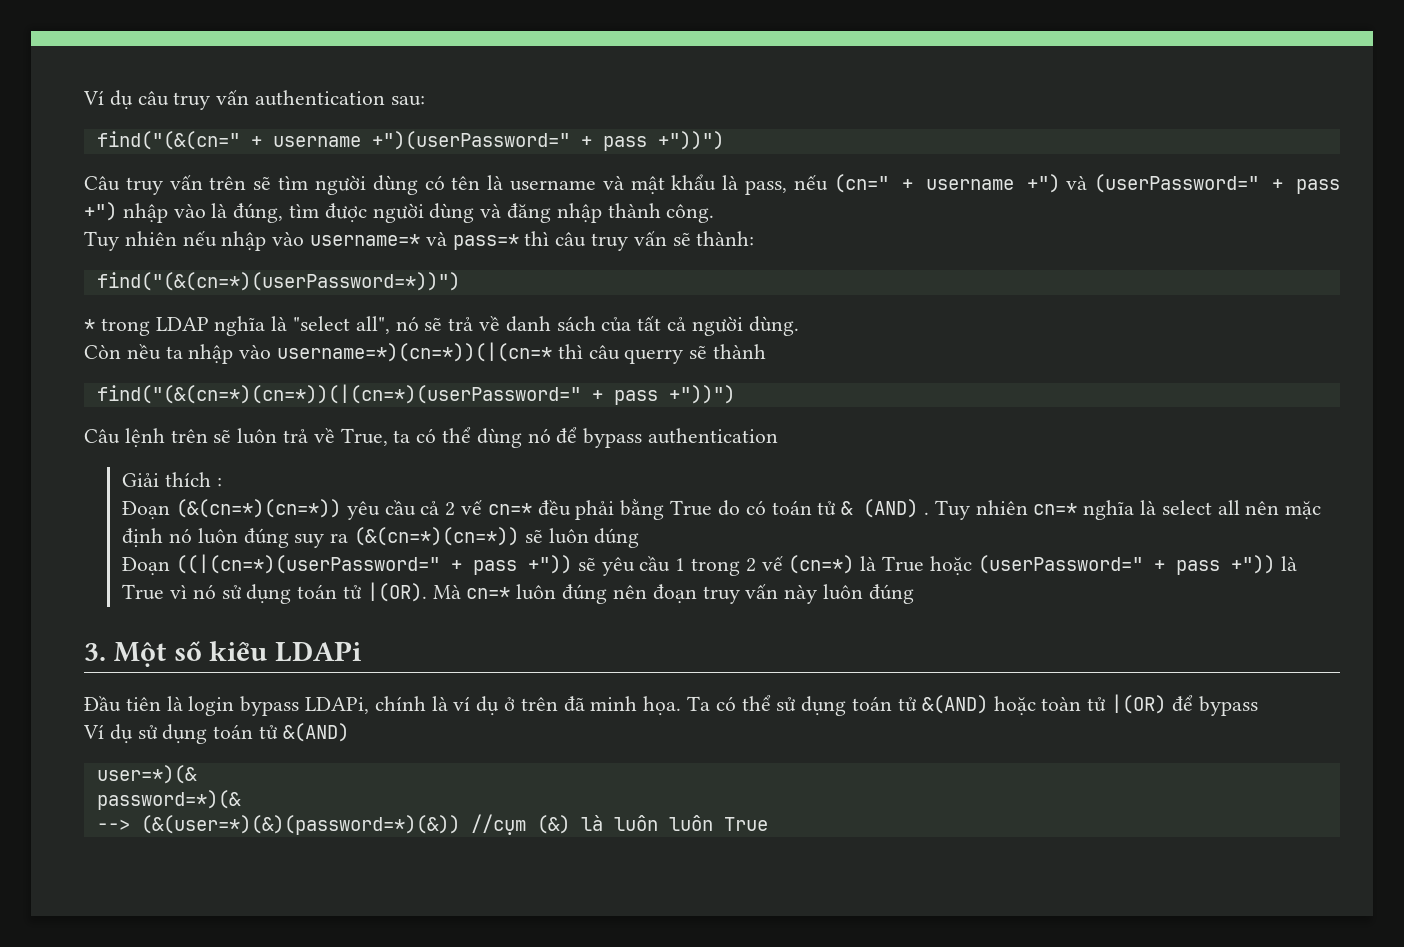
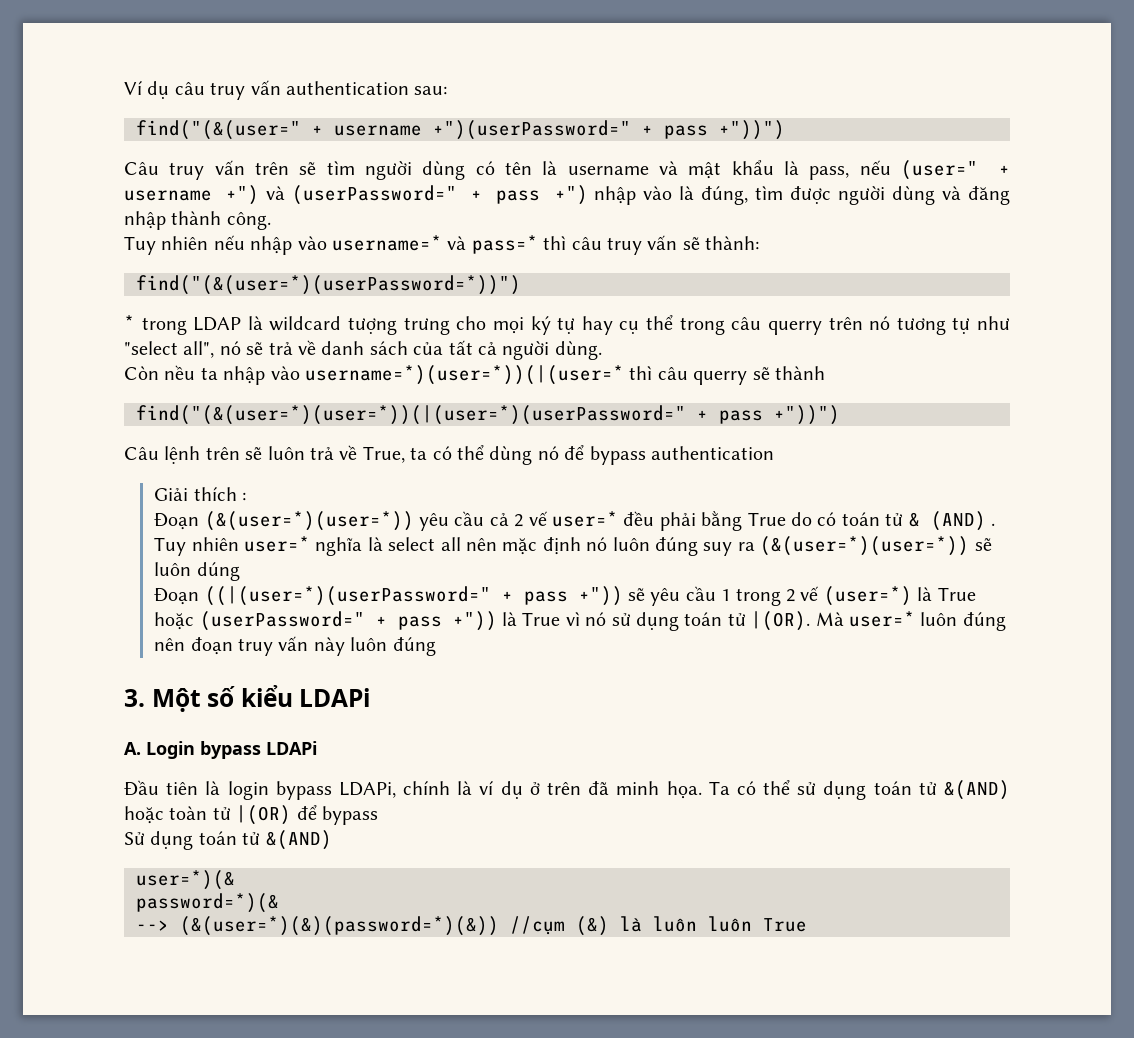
- find("(&(cn=" + username +")(userPassword=" + pass +"))")
+ find("(&(user=" + username +")(userPassword=" + pass +"))")
- Câu truy vấn trên sẽ tìm người dùng có tên là username và mật khẩu là pass, nếu (cn=" + username +") và (userPassword=" + pass +") nhập vào là đúng, tìm được người dùng và đăng nhập thành công.
+ Câu truy vấn trên sẽ tìm người dùng có tên là username và mật khẩu là pass, nếu (user=" + username +") và (userPassword=" + pass +") nhập vào là đúng, tìm được người dùng và đăng nhập thành công.
- find("(&(cn=*)(userPassword=*))")
+ find("(&(user=*)(userPassword=*))")
- * trong LDAP nghĩa là "select all", nó sẽ trả về danh sách của tất cả người dùng.
+ * trong LDAP là wildcard tượng trưng cho mọi ký tự hay cụ thể trong câu querry trên nó tương tự như "select all", nó sẽ trả về danh sách của tất cả người dùng.
- Còn nều ta nhập vào username=*)(cn=*))(|(cn=* thì câu querry sẽ thành
+ Còn nều ta nhập vào username=*)(user=*))(|(user=* thì câu querry sẽ thành
- find("(&(cn=*)(cn=*))(|(cn=*)(userPassword=" + pass +"))")
+ find("(&(user=*)(user=*))(|(user=*)(userPassword=" + pass +"))")
- Đoạn (&(cn=*)(cn=*)) yêu cầu cả 2 vế cn=* đều phải bằng True do có toán tử & (AND) .
+ Đoạn (&(user=*)(user=*)) yêu cầu cả 2 vế user=* đều phải bằng True do có toán tử & (AND) .
- Tuy nhiên cn=* nghĩa là select all nên mặc định nó luôn đúng suy ra (&(cn=*)(cn=*)) sẽ luôn dúng
+ Tuy nhiên user=* nghĩa là select all nên mặc định nó luôn đúng suy ra (&(user=*)(user=*)) sẽ luôn dúng
- Đoạn ((|(cn=*)(userPassword=" + pass +")) sẽ yêu cầu 1 trong 2 vế (cn=*) là True hoặc (userPassword=" + pass +")) là True vì nó sử dụng toán tử |(OR).
+ Đoạn ((|(user=*)(userPassword=" + pass +")) sẽ yêu cầu 1 trong 2 vế (user=*) là True hoặc (userPassword=" + pass +")) là True vì nó sử dụng toán tử |(OR).
- Mà cn=* luôn đúng nên đoạn truy vấn này luôn đúng
+ Mà user=* luôn đúng nên đoạn truy vấn này luôn đúng
+ A. Login bypass LDAPi
- Ví dụ sử dụng toán tử &(AND)
+ Sử dụng toán tử &(AND)

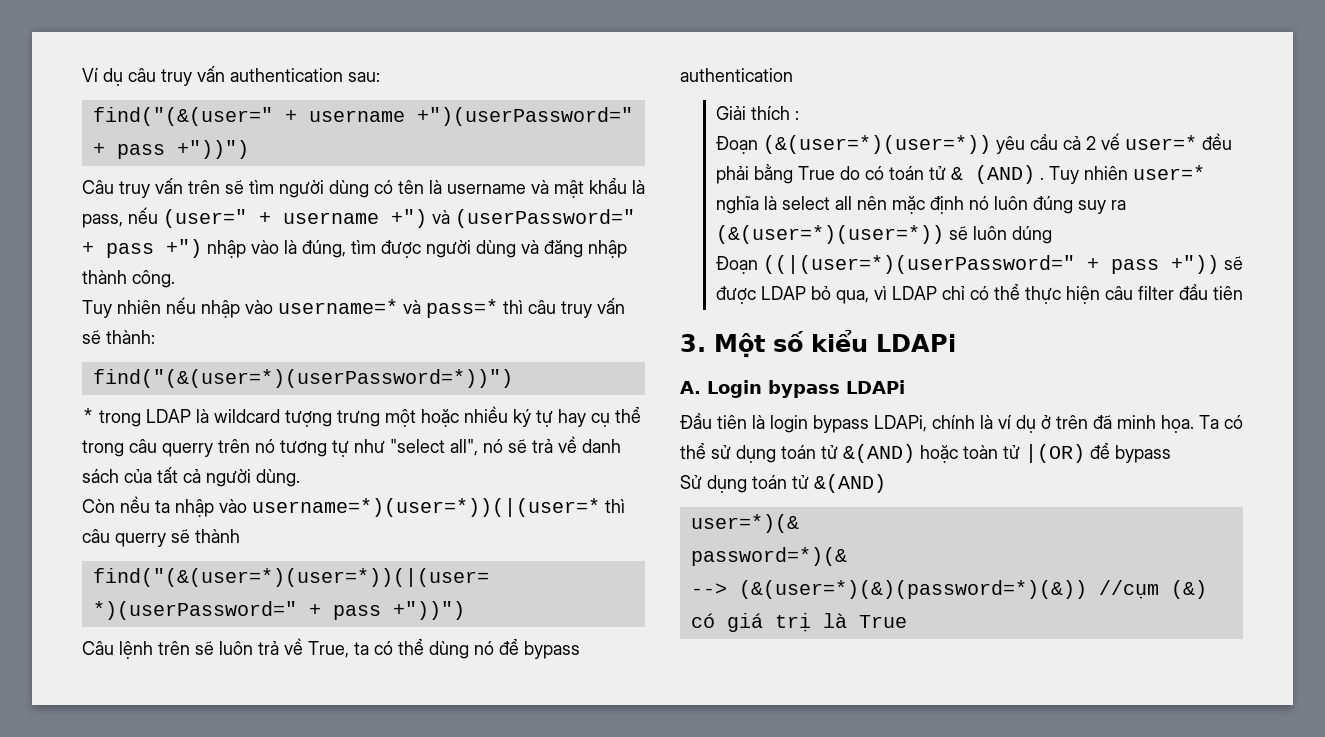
- * trong LDAP là wildcard tượng trưng cho mọi ký tự hay cụ thể trong câu querry trên nó tương tự như "select all", nó sẽ trả về danh sách của tất cả người dùng.
+ * trong LDAP là wildcard tượng trưng một hoặc nhiều ký tự hay cụ thể trong câu querry trên nó tương tự như "select all", nó sẽ trả về danh sách của tất cả người dùng.
- Đoạn ((|(user=*)(userPassword=" + pass +")) sẽ yêu cầu 1 trong 2 vế (user=*) là True hoặc (userPassword=" + pass +")) là True vì nó sử dụng toán tử |(OR). Mà user=* luôn đúng nên đoạn truy vấn này luôn đúng
+ Đoạn ((|(user=*)(userPassword=" + pass +")) sẽ được LDAP bỏ qua, vì LDAP chỉ có thể thực hiện câu filter đầu tiên
- --> (&(user=*)(&)(password=*)(&)) //cụm (&) là luôn luôn True
+ --> (&(user=*)(&)(password=*)(&)) //cụm (&) có giá trị là True

